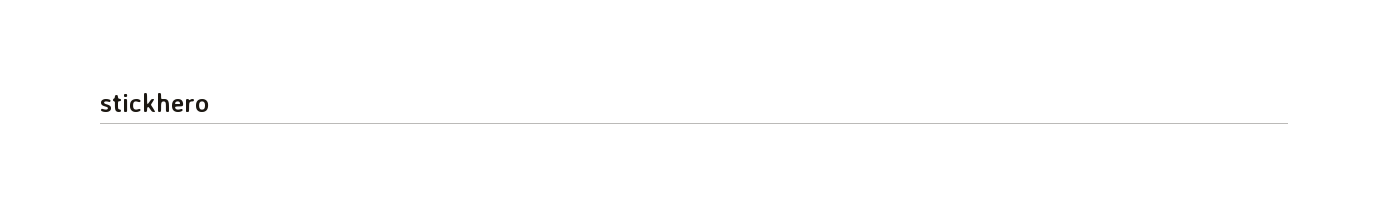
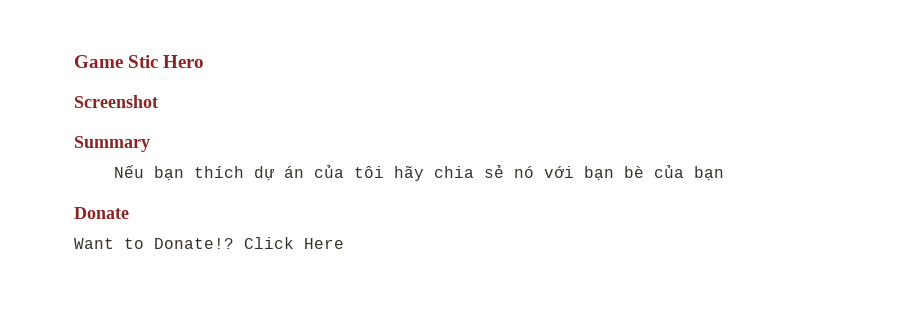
- stickhero
+ Game Stic Hero
+ Screenshot
+ Summary
+ Nếu bạn thích dự án của tôi hãy chia sẻ nó với bạn bè của bạn
+ Donate
+ Want to Donate!? Click Here

